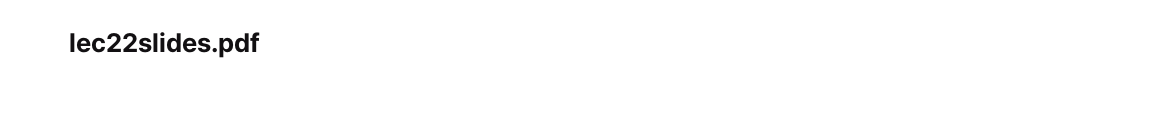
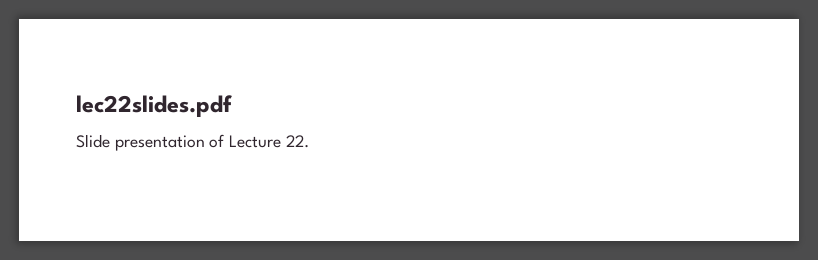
+ Slide presentation of Lecture 22.

